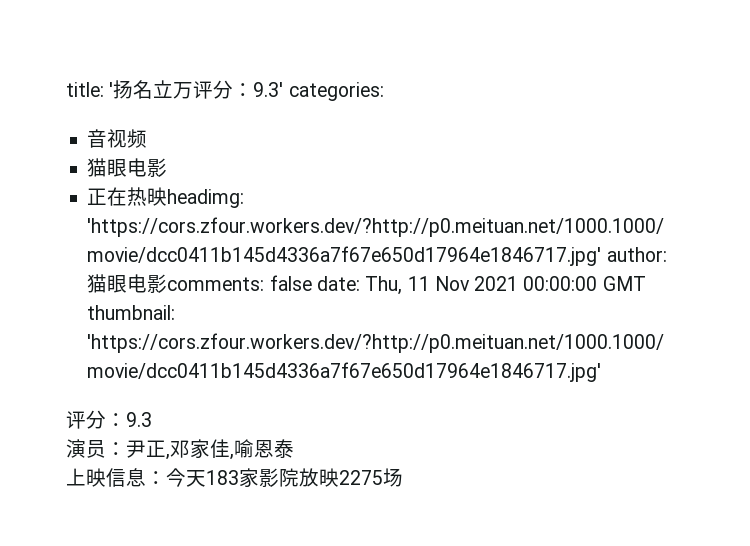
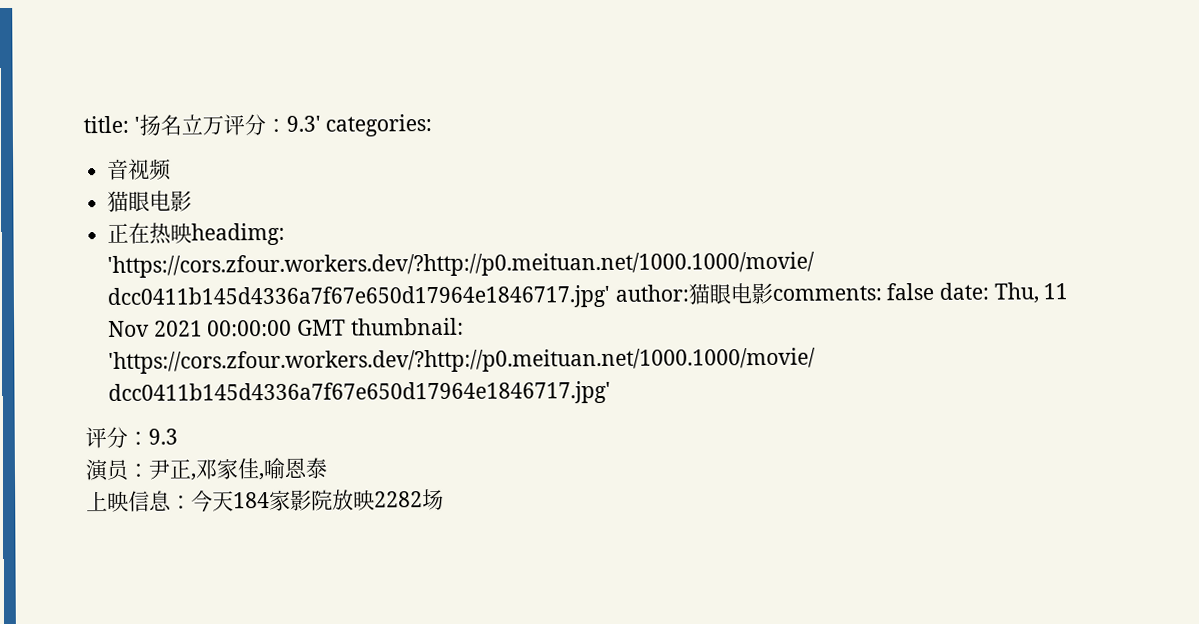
- 上映信息：今天183家影院放映2275场
+ 上映信息：今天184家影院放映2282场

